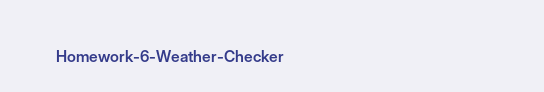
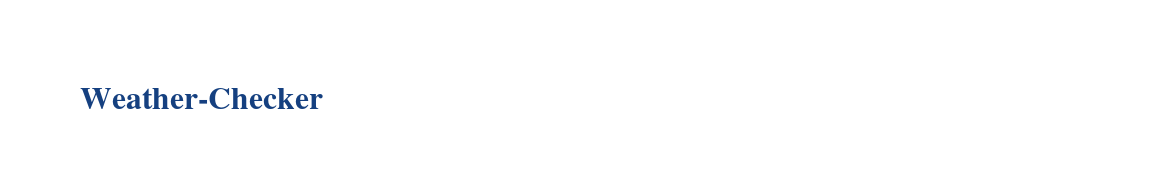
- Homework-6-Weather-Checker
+ Weather-Checker

